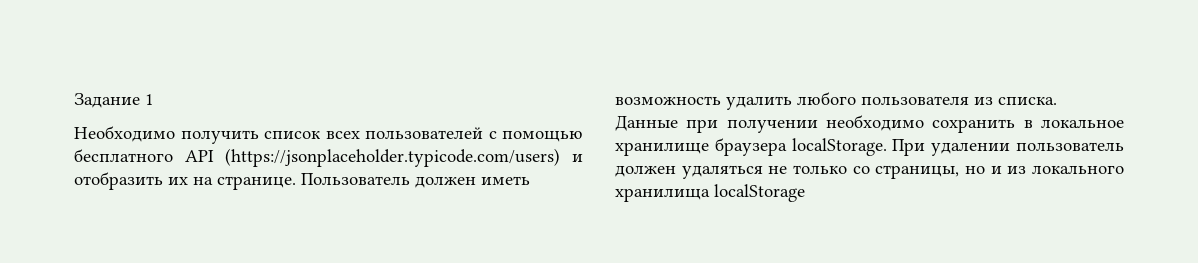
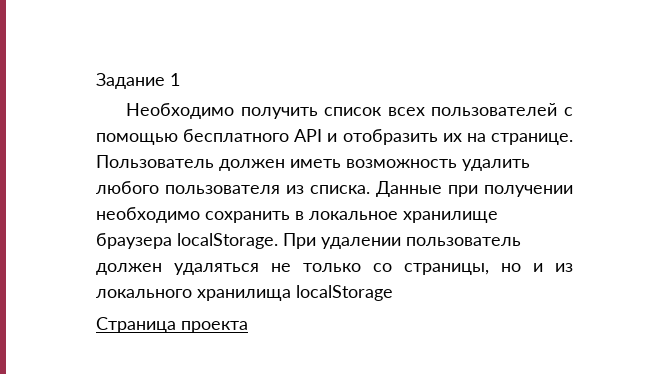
- Необходимо получить список всех пользователей с помощью бесплатного API (https://jsonplaceholder.typicode.com/users) и отобразить их на странице.
+ Необходимо получить список всех пользователей с помощью бесплатного API и отобразить их на странице.
+ Страница проекта

